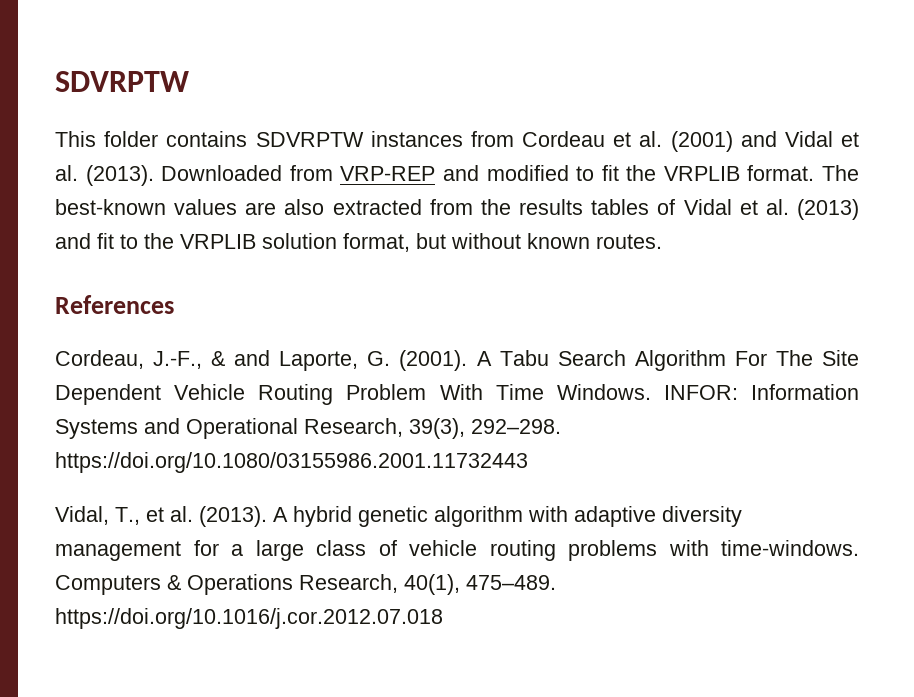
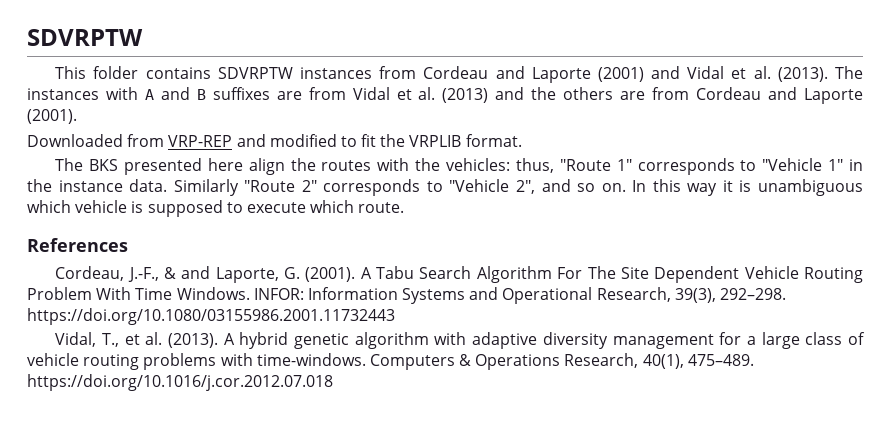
- This folder contains SDVRPTW instances from Cordeau et al. (2001) and Vidal et al. (2013). Downloaded from VRP-REP and modified to fit the VRPLIB format. The best-known values are also extracted from the results tables of Vidal et al. (2013) and fit to the VRPLIB solution format, but without known routes.
+ This folder contains SDVRPTW instances from Cordeau and Laporte (2001) and Vidal et al. (2013). The instances with A and B suffixes are from Vidal et al. (2013) and the others are from Cordeau and Laporte (2001).
+ Downloaded from VRP-REP and modified to fit the VRPLIB format.
+ The BKS presented here align the routes with the vehicles: thus, "Route 1" corresponds to "Vehicle 1" in the instance data. Similarly "Route 2" corresponds to "Vehicle 2", and so on. In this way it is unambiguous which vehicle is supposed to execute which route.

